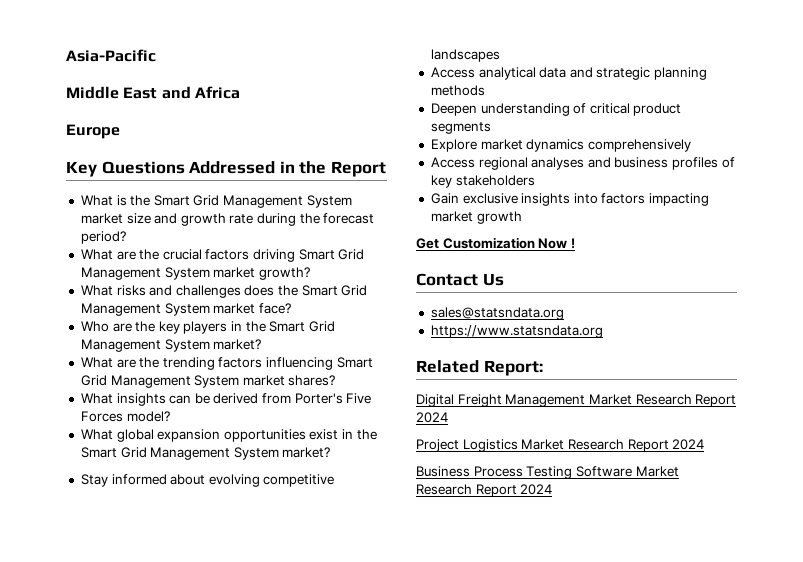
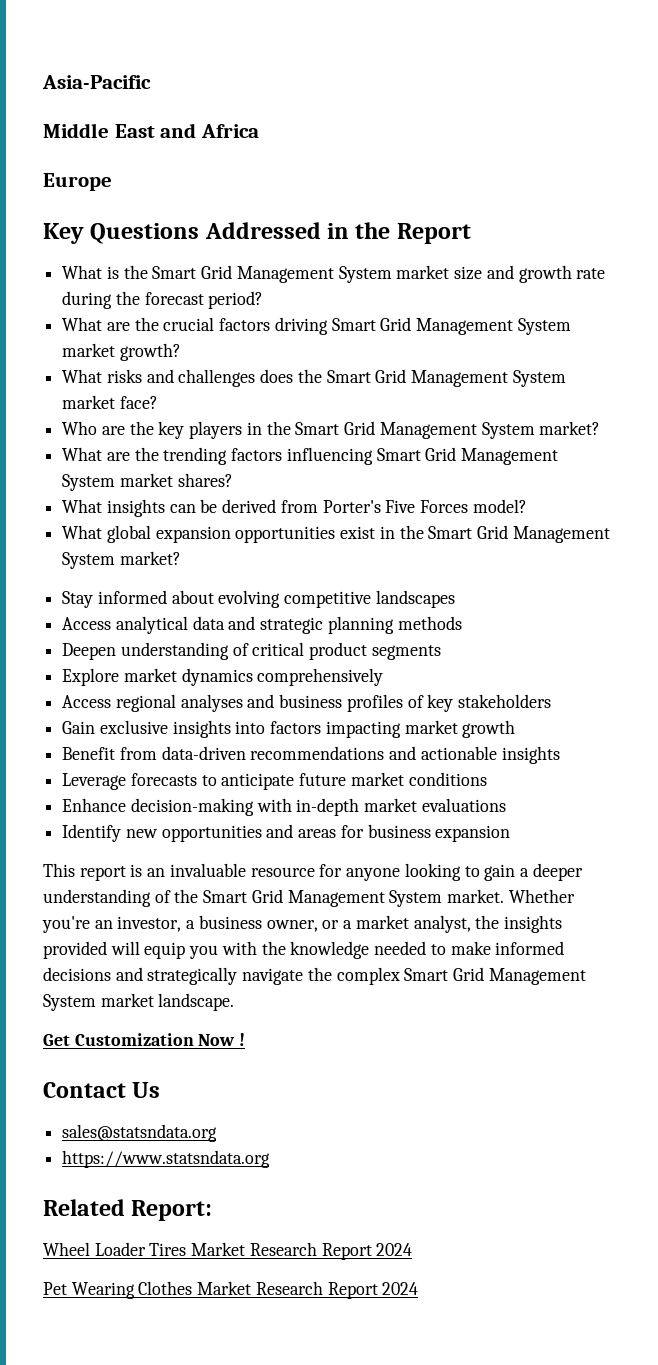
+ Benefit from data-driven recommendations and actionable insights
+ Leverage forecasts to anticipate future market conditions
+ Enhance decision-making with in-depth market evaluations
+ Identify new opportunities and areas for business expansion
+ This report is an invaluable resource for anyone looking to gain a deeper understanding of the Smart Grid Management System market. Whether you're an investor, a business owner, or a market analyst, the insights provided will equip you with the knowledge needed to make informed decisions and strategically navigate the complex Smart Grid Management System market landscape.
- Digital Freight Management Market Research Report 2024
- Project Logistics Market Research Report 2024
- Business Process Testing Software Market Research Report 2024
+ Wheel Loader Tires Market Research Report 2024
+ Pet Wearing Clothes Market Research Report 2024

